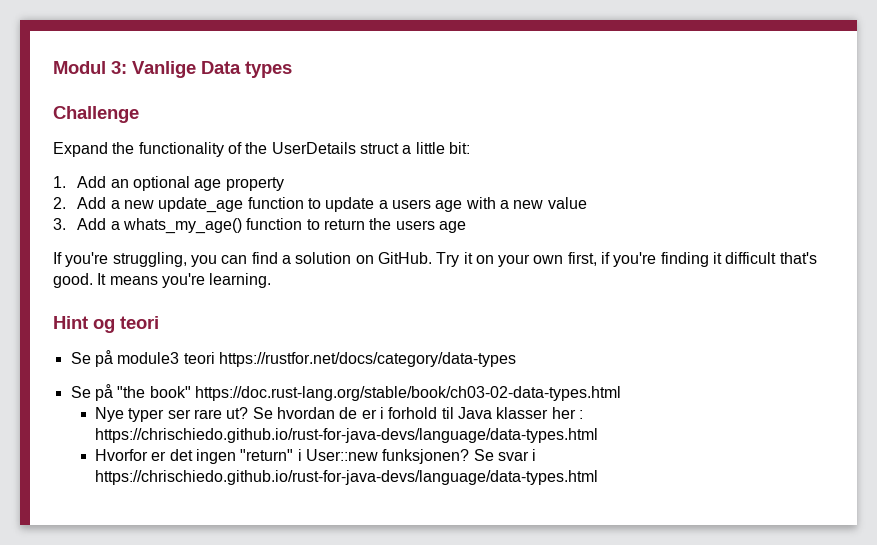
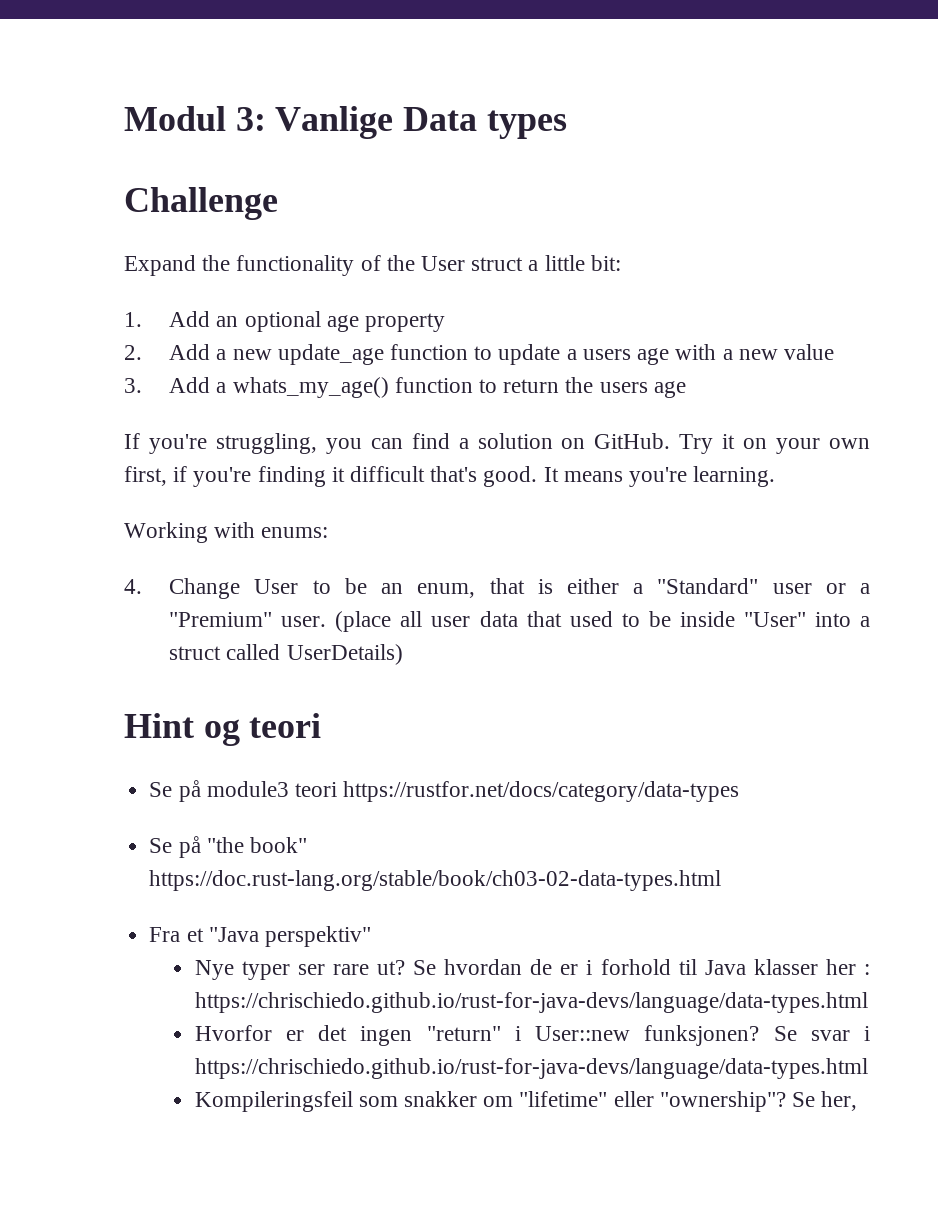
- Expand the functionality of the UserDetails struct a little bit:
+ Expand the functionality of the User struct a little bit:
+ Working with enums:
+ 4. Change User to be an enum, that is either a "Standard" user or a "Premium" user. (place all user data that used to be inside "User" into a struct called UserDetails)
+ Fra et "Java perspektiv"
+ Kompileringsfeil som snakker om "lifetime" eller "ownership"? Se her,

